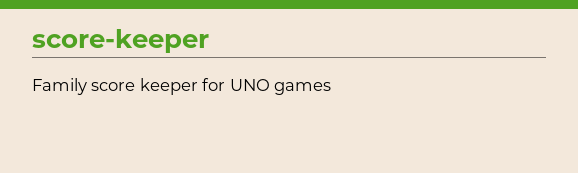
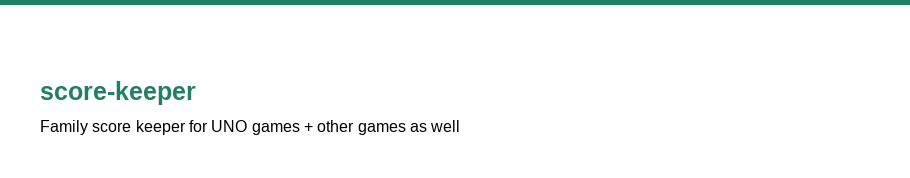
- Family score keeper for UNO games
+ Family score keeper for UNO games + other games as well

